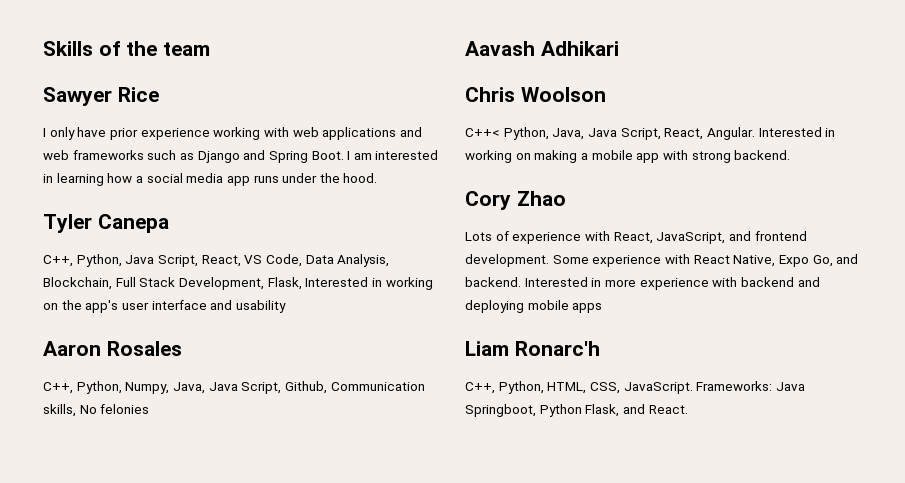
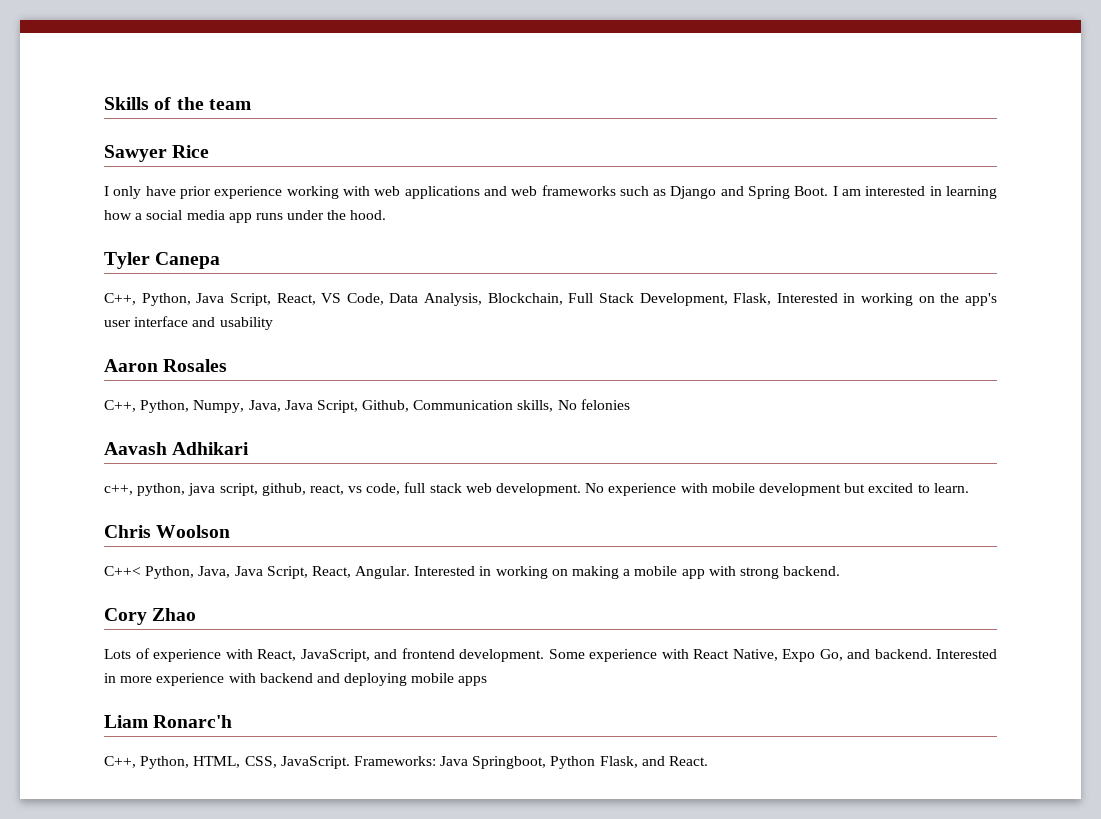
+ c++, python, java script, github, react, vs code, full stack web development. No experience with mobile development but excited to learn.

